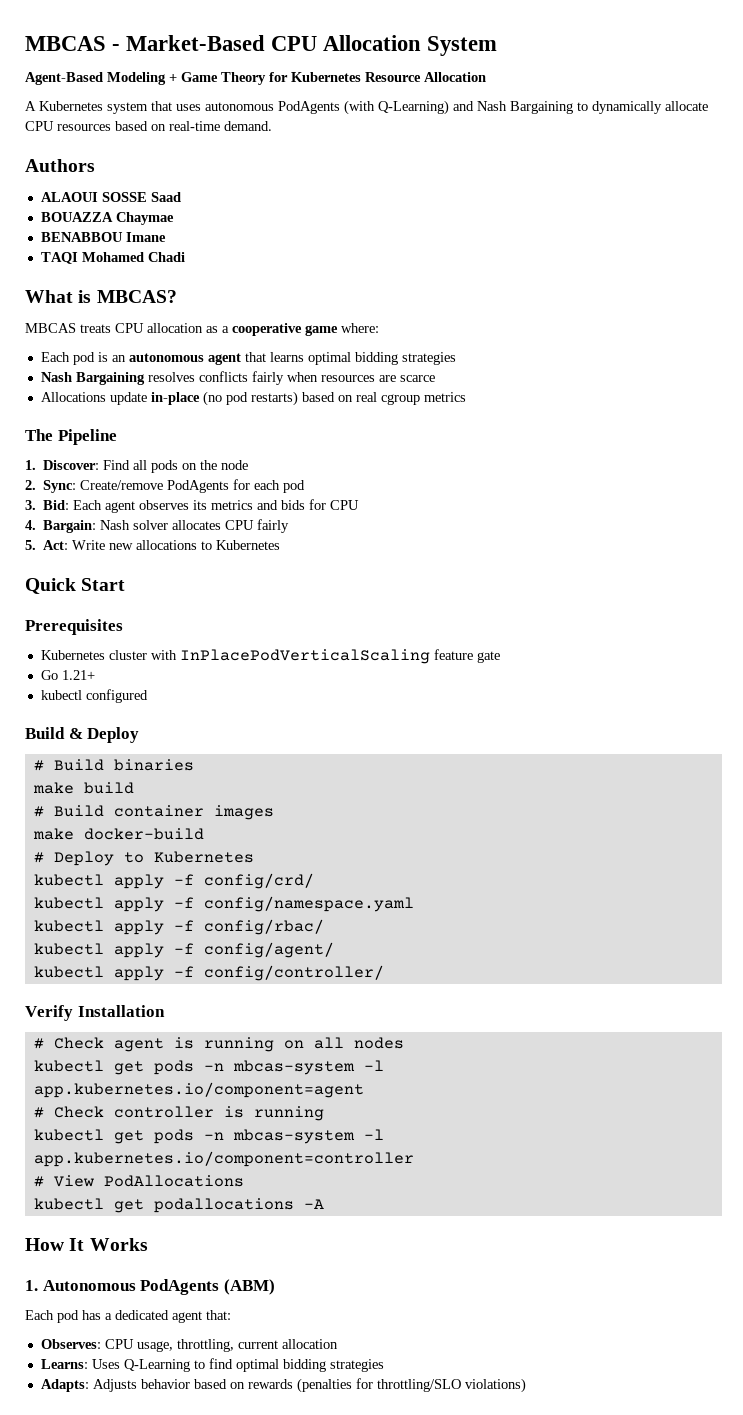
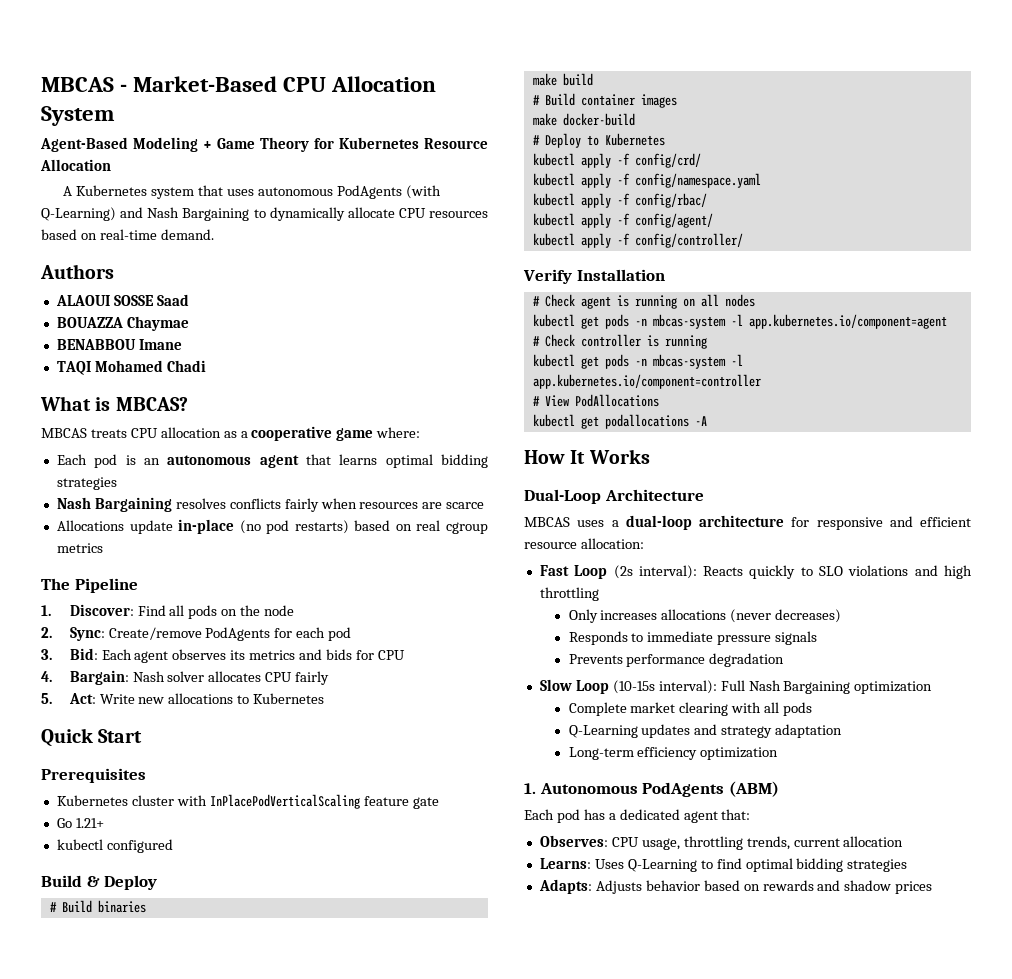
+ Dual-Loop Architecture
+ MBCAS uses a dual-loop architecture for responsive and efficient resource allocation:
+ Fast Loop (2s interval): Reacts quickly to SLO violations and high throttling
+ Only increases allocations (never decreases)
+ Responds to immediate pressure signals
+ Prevents performance degradation
+ Slow Loop (10-15s interval): Full Nash Bargaining optimization
+ Complete market clearing with all pods
+ Q-Learning updates and strategy adaptation
+ Long-term efficiency optimization
- Observes: CPU usage, throttling, current allocation
+ Observes: CPU usage, throttling trends, current allocation
- Adapts: Adjusts behavior based on rewards (penalties for throttling/SLO violations)
+ Adapts: Adjusts behavior based on rewards and shadow prices

